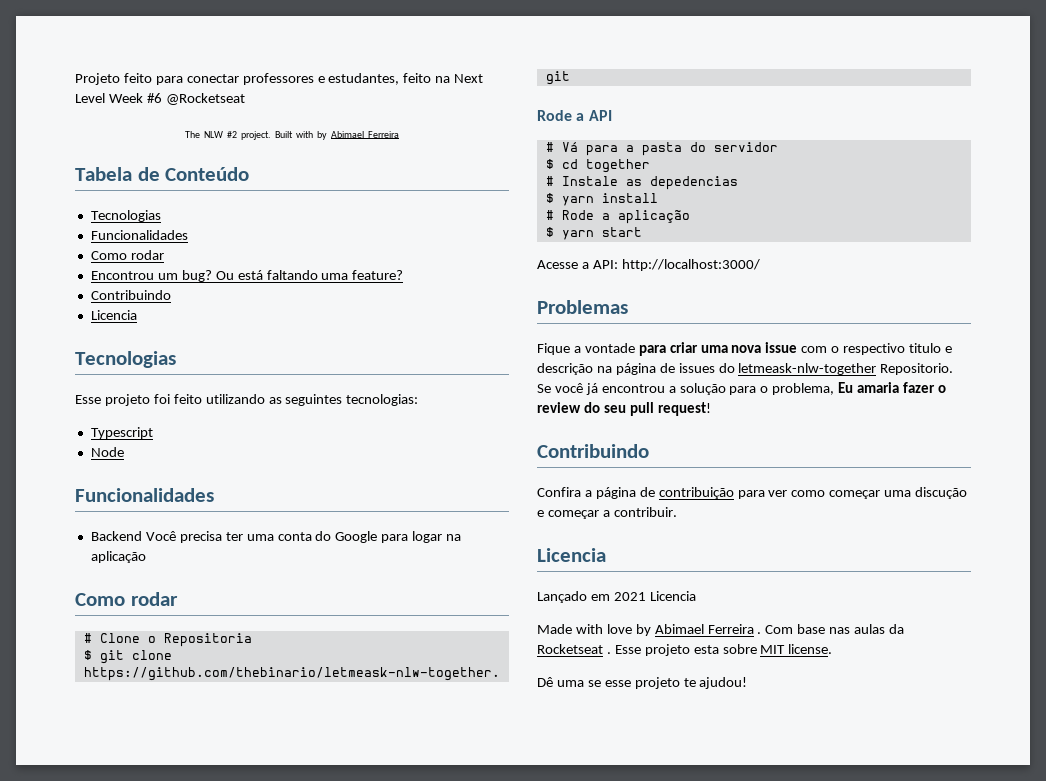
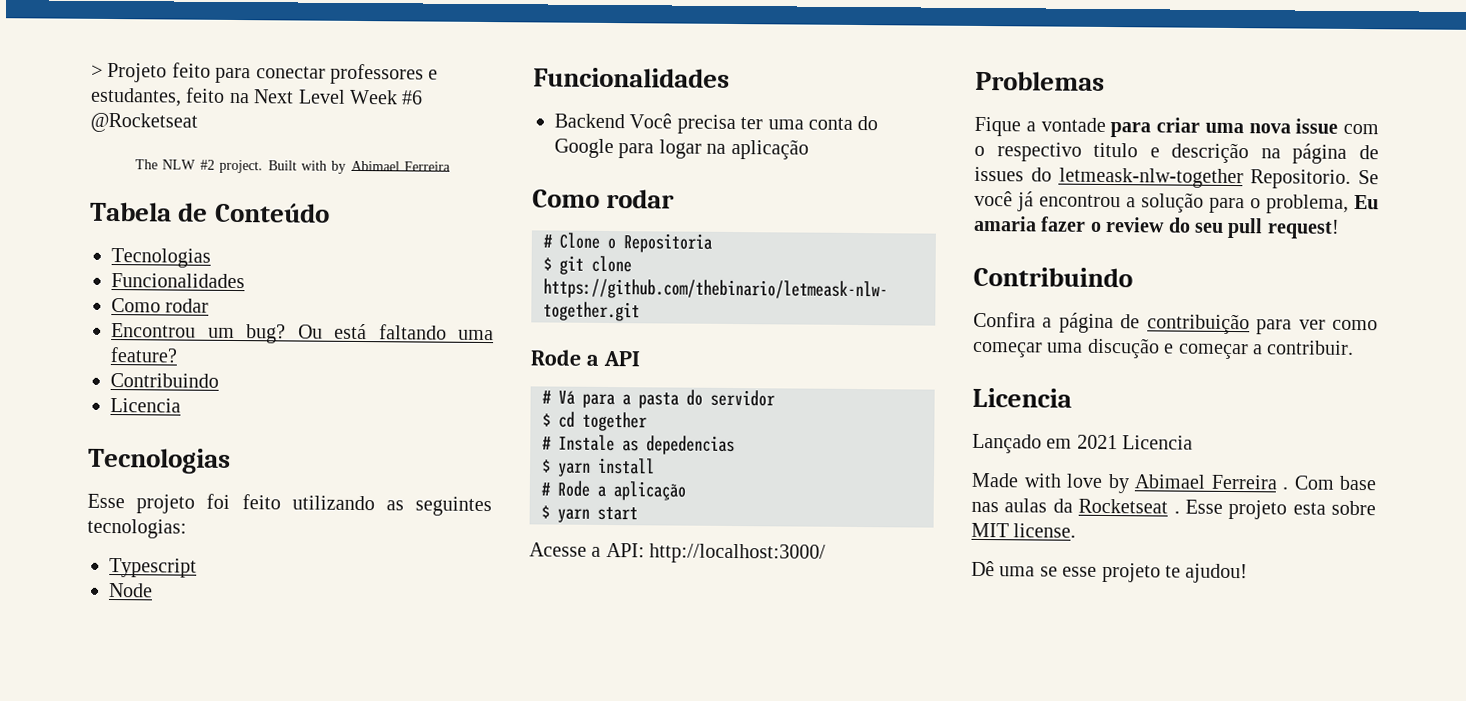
- Projeto feito para conectar professores e estudantes, feito na Next Level Week #6 @Rocketseat
+ > Projeto feito para conectar professores e estudantes, feito na Next Level Week #6 @Rocketseat

